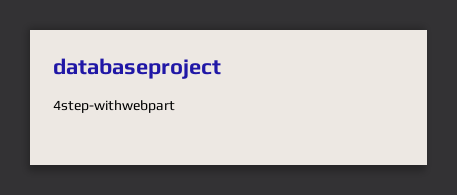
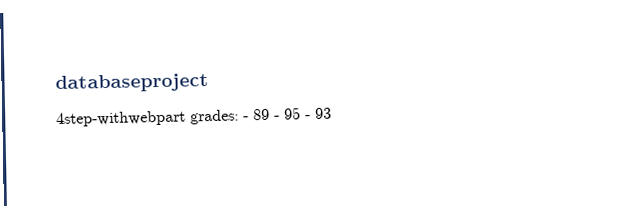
- 4step-withwebpart
+ 4step-withwebpart grades: - 89 - 95 - 93

